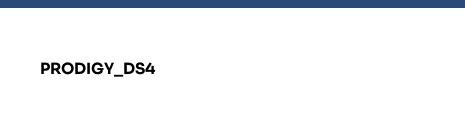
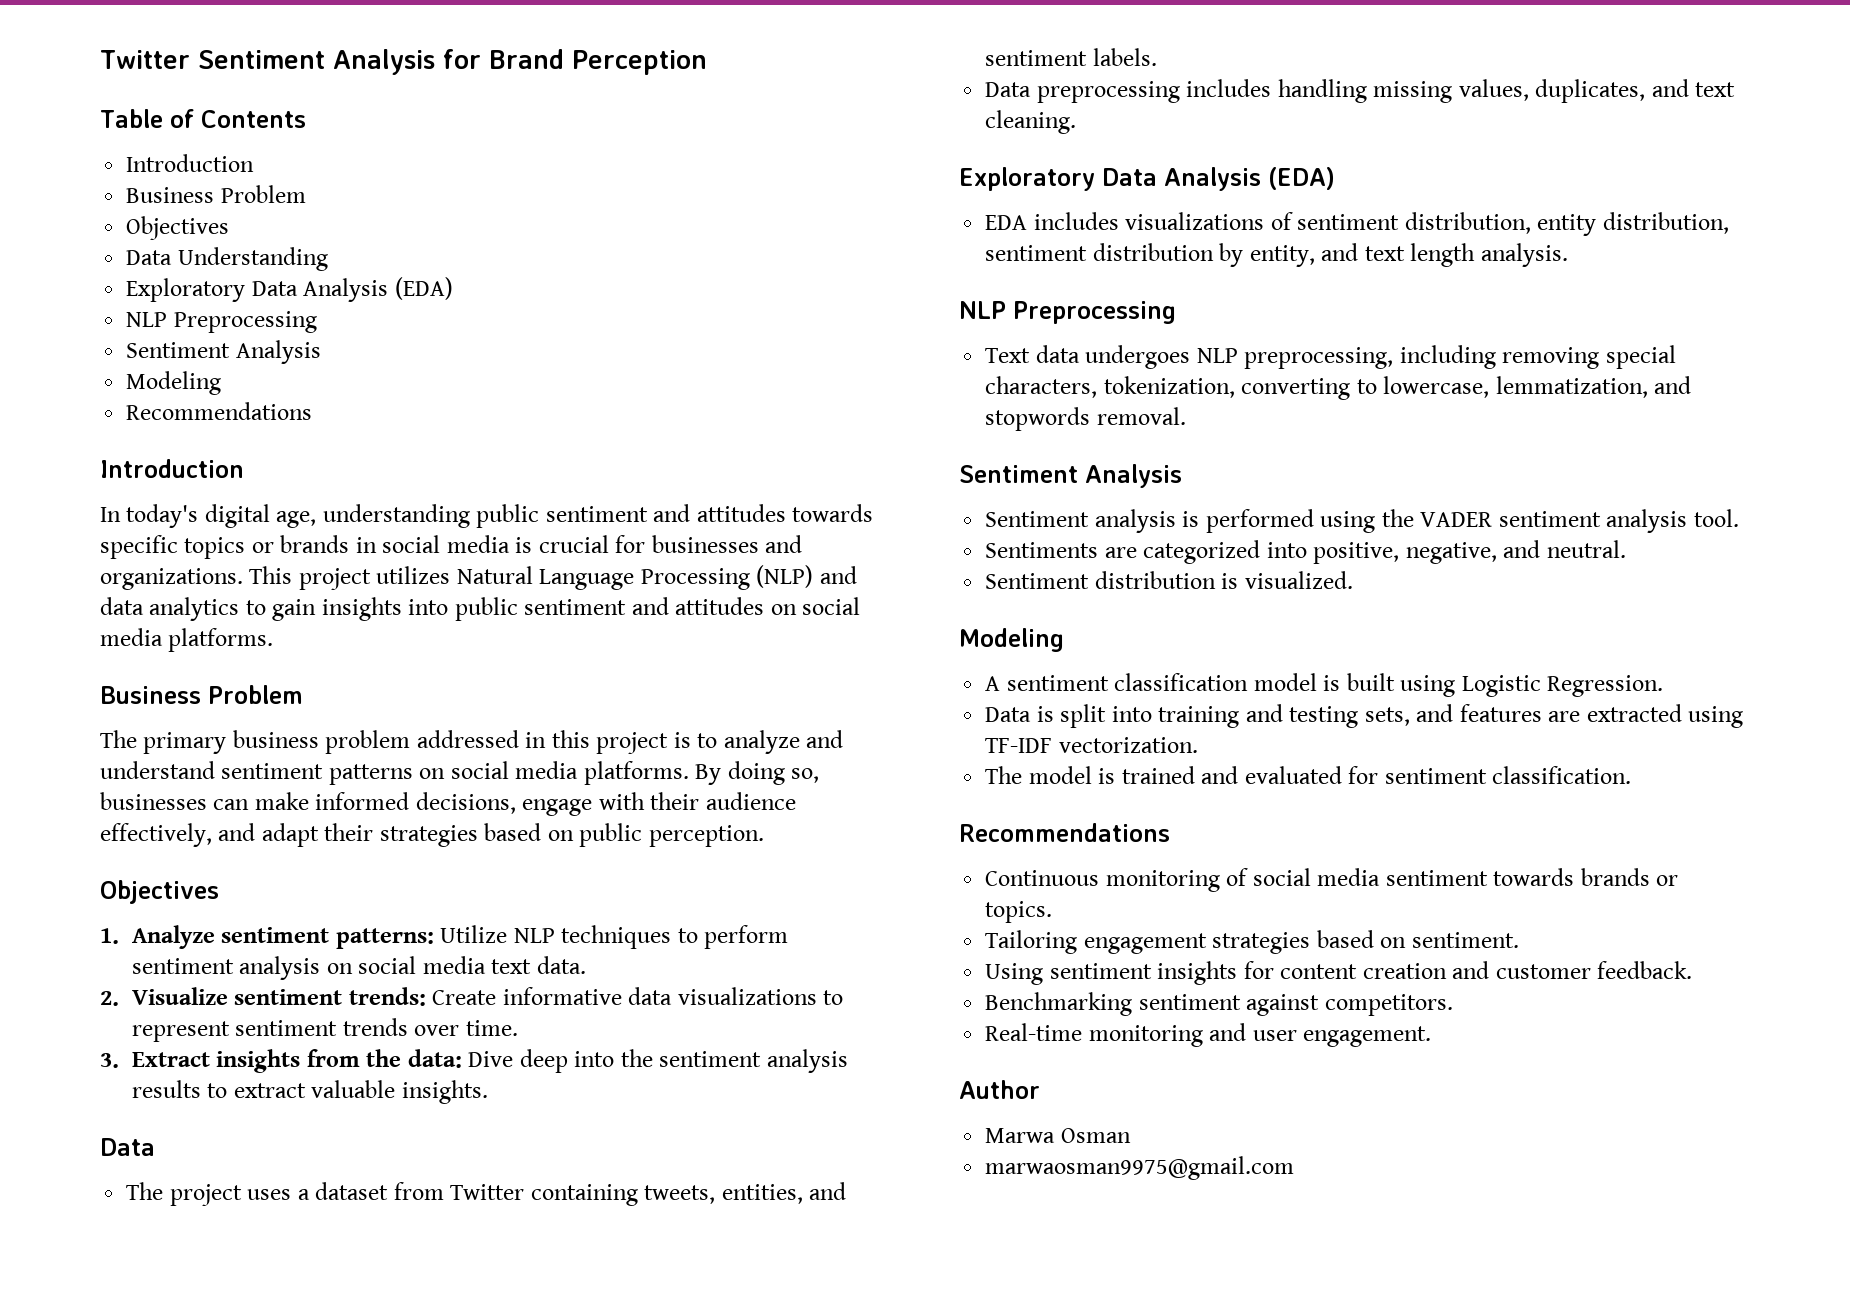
- PRODIGY_DS4
+ Twitter Sentiment Analysis for Brand Perception
+ Table of Contents
+ Introduction
+ Business Problem
+ Objectives
+ Data Understanding
+ Exploratory Data Analysis (EDA)
+ NLP Preprocessing
+ Sentiment Analysis
+ Modeling
+ Recommendations
+ Introduction
+ In today's digital age, understanding public sentiment and attitudes towards specific topics or brands in social media is crucial for businesses and organizations. This project utilizes Natural Language Processing (NLP) and data analytics to gain insights into public sentiment and attitudes on social media platforms.
+ Business Problem
+ The primary business problem addressed in this project is to analyze and understand sentiment patterns on social media platforms. By doing so, businesses can make informed decisions, engage with their audience effectively, and adapt their strategies based on public perception.
+ Objectives
+ 1. Analyze sentiment patterns: Utilize NLP techniques to perform sentiment analysis on social media text data.
+ 2. Visualize sentiment trends: Create informative data visualizations to represent sentiment trends over time.
+ 3. Extract insights from the data: Dive deep into the sentiment analysis results to extract valuable insights.
+ Data
+ The project uses a dataset from Twitter containing tweets, entities, and sentiment labels.
+ Data preprocessing includes handling missing values, duplicates, and text cleaning.
+ Exploratory Data Analysis (EDA)
+ EDA includes visualizations of sentiment distribution, entity distribution, sentiment distribution by entity, and text length analysis.
+ NLP Preprocessing
+ Text data undergoes NLP preprocessing, including removing special characters, tokenization, converting to lowercase, lemmatization, and stopwords removal.
+ Sentiment Analysis
+ Sentiment analysis is performed using the VADER sentiment analysis tool.
+ Sentiments are categorized into positive, negative, and neutral.
+ Sentiment distribution is visualized.
+ Modeling
+ A sentiment classification model is built using Logistic Regression.
+ Data is split into training and testing sets, and features are extracted using TF-IDF vectorization.
+ The model is trained and evaluated for sentiment classification.
+ Recommendations
+ Continuous monitoring of social media sentiment towards brands or topics.
+ Tailoring engagement strategies based on sentiment.
+ Using sentiment insights for content creation and customer feedback.
+ Benchmarking sentiment against competitors.
+ Real-time monitoring and user engagement.
+ Author
+ Marwa Osman
+ marwaosman9975@gmail.com

